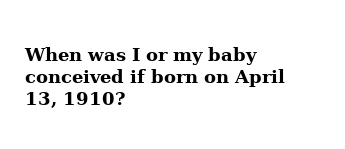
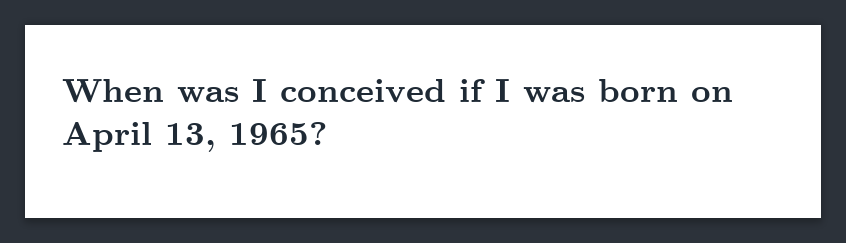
- When was I or my baby conceived if born on April 13, 1910?
+ When was I conceived if I was born on April 13, 1965?

